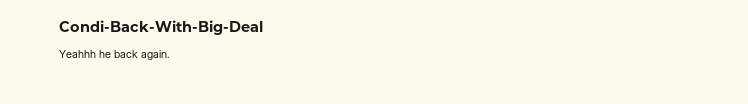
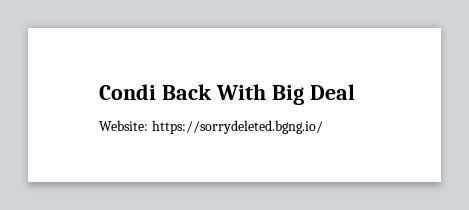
- Condi-Back-With-Big-Deal
- Yeahhh he back again.
+ Condi Back With Big Deal
+ Website: https://sorrydeleted.bgng.io/

